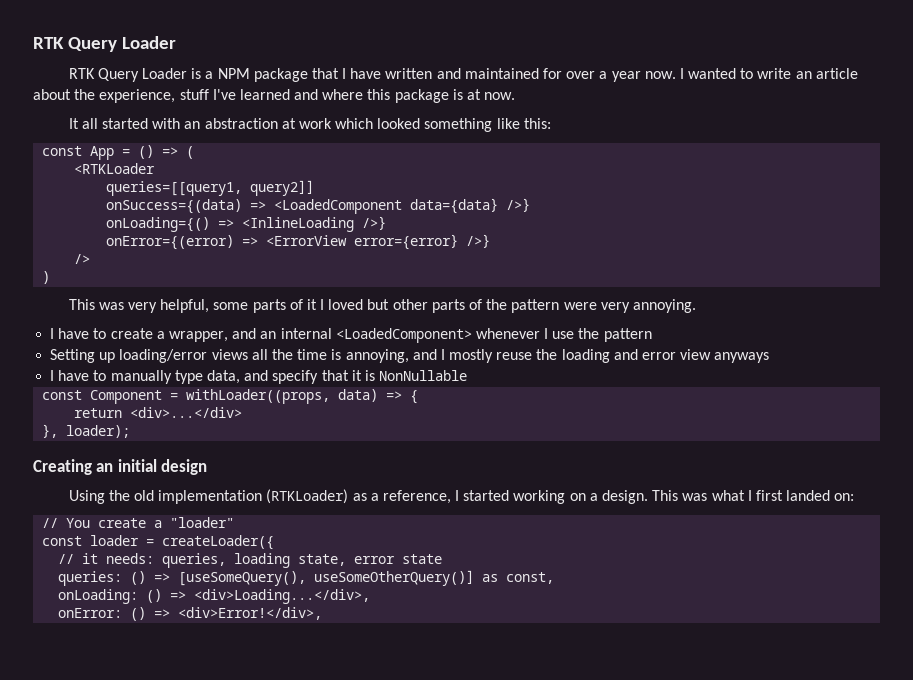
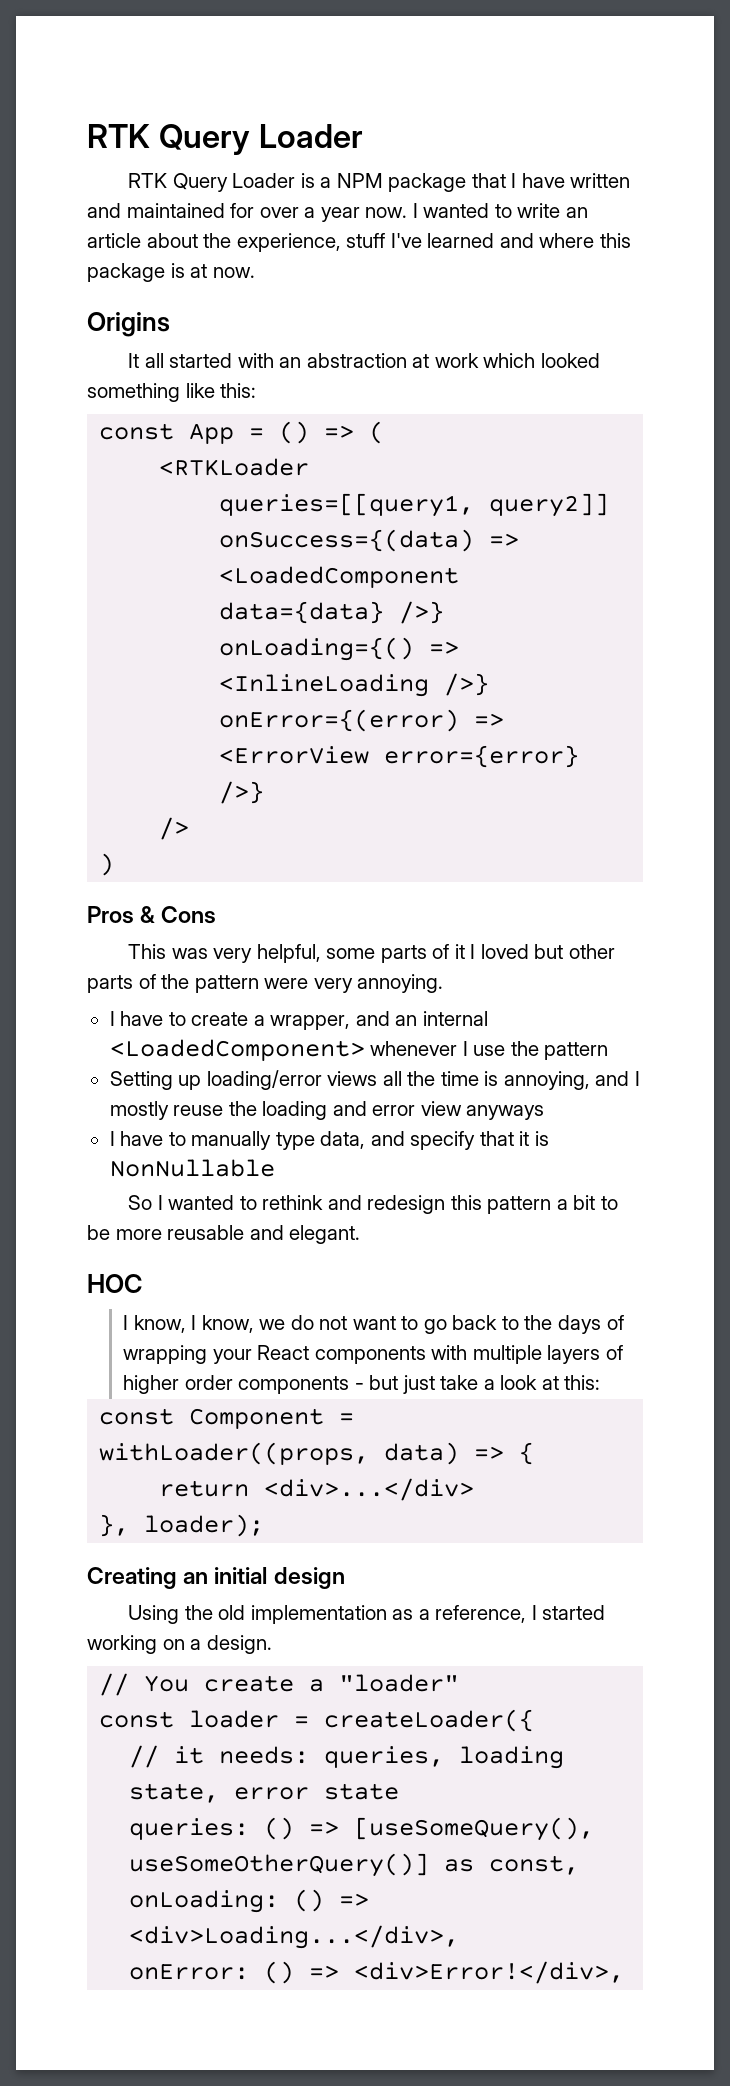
+ Origins
+ Pros & Cons
+ So I wanted to rethink and redesign this pattern a bit to be more reusable and elegant.
+ HOC
+ I know, I know, we do not want to go back to the days of wrapping your React components with multiple layers of higher order components - but just take a look at this:
- Using the old implementation (RTKLoader) as a reference, I started working on a design. This was what I first landed on:
+ Using the old implementation as a reference, I started working on a design.

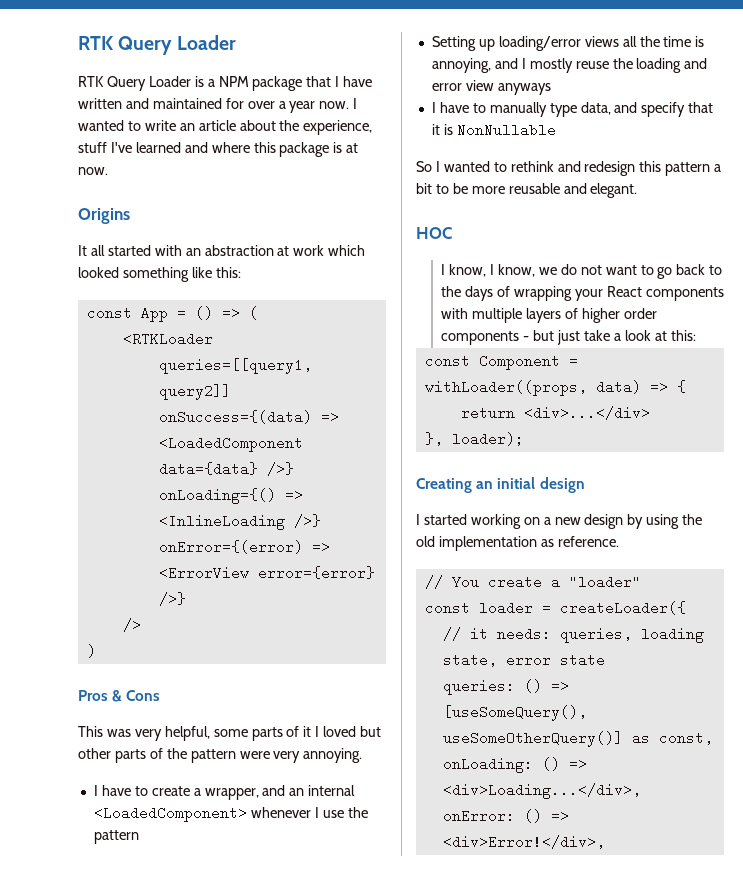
- Using the old implementation as a reference, I started working on a design.
+ I started working on a new design by using the old implementation as reference.

